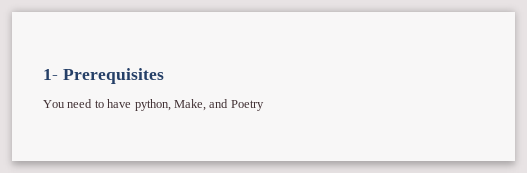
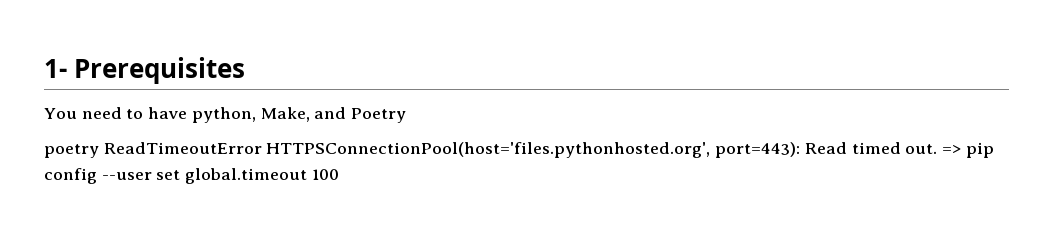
+ poetry ReadTimeoutError HTTPSConnectionPool(host='files.pythonhosted.org', port=443): Read timed out. => pip config --user set global.timeout 100

